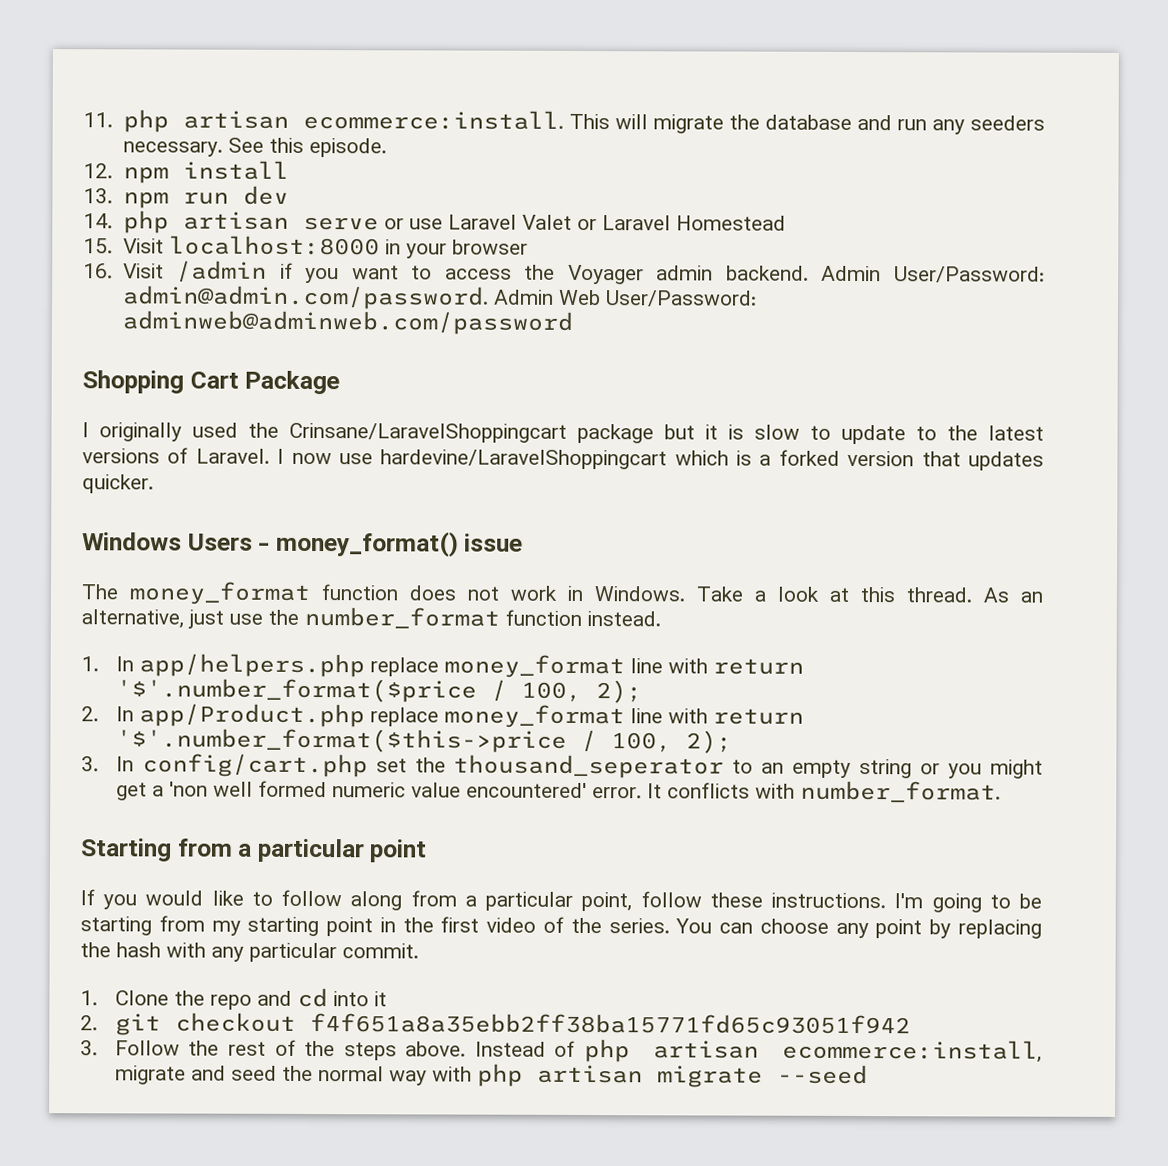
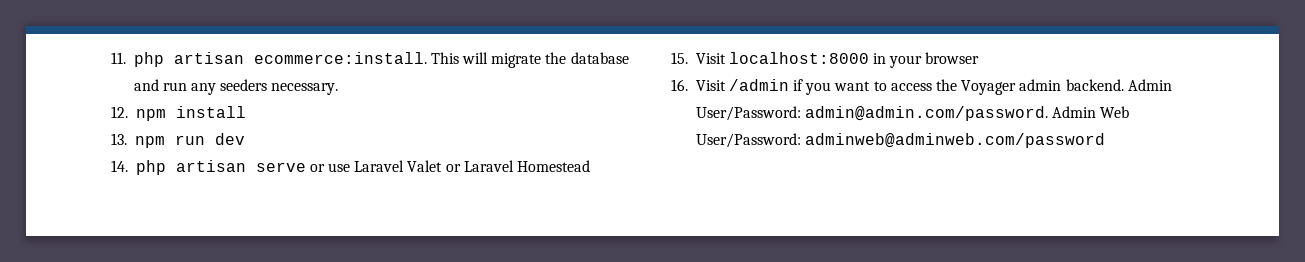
- See this episode.
- Shopping Cart Package
- I originally used the Crinsane/LaravelShoppingcart package but it is slow to update to the latest versions of Laravel. I now use hardevine/LaravelShoppingcart which is a forked version that updates quicker.
- Windows Users - money_format() issue
- The money_format function does not work in Windows. Take a look at this thread. As an alternative, just use the number_format function instead.
- 1. In app/helpers.php replace money_format line with return '$'.number_format($price / 100, 2);
- 2. In app/Product.php replace money_format line with return '$'.number_format($this->price / 100, 2);
- 3. In config/cart.php set the thousand_seperator to an empty string or you might get a 'non well formed numeric value encountered' error. It conflicts with number_format.
- Starting from a particular point
- If you would like to follow along from a particular point, follow these instructions. I'm going to be starting from my starting point in the first video of the series. You can choose any point by replacing the hash with any particular commit.
- 1. Clone the repo and cd into it
- 2. git checkout f4f651a8a35ebb2ff38ba15771fd65c93051f942
- 3. Follow the rest of the steps above. Instead of php artisan ecommerce:install, migrate and seed the normal way with php artisan migrate --seed

